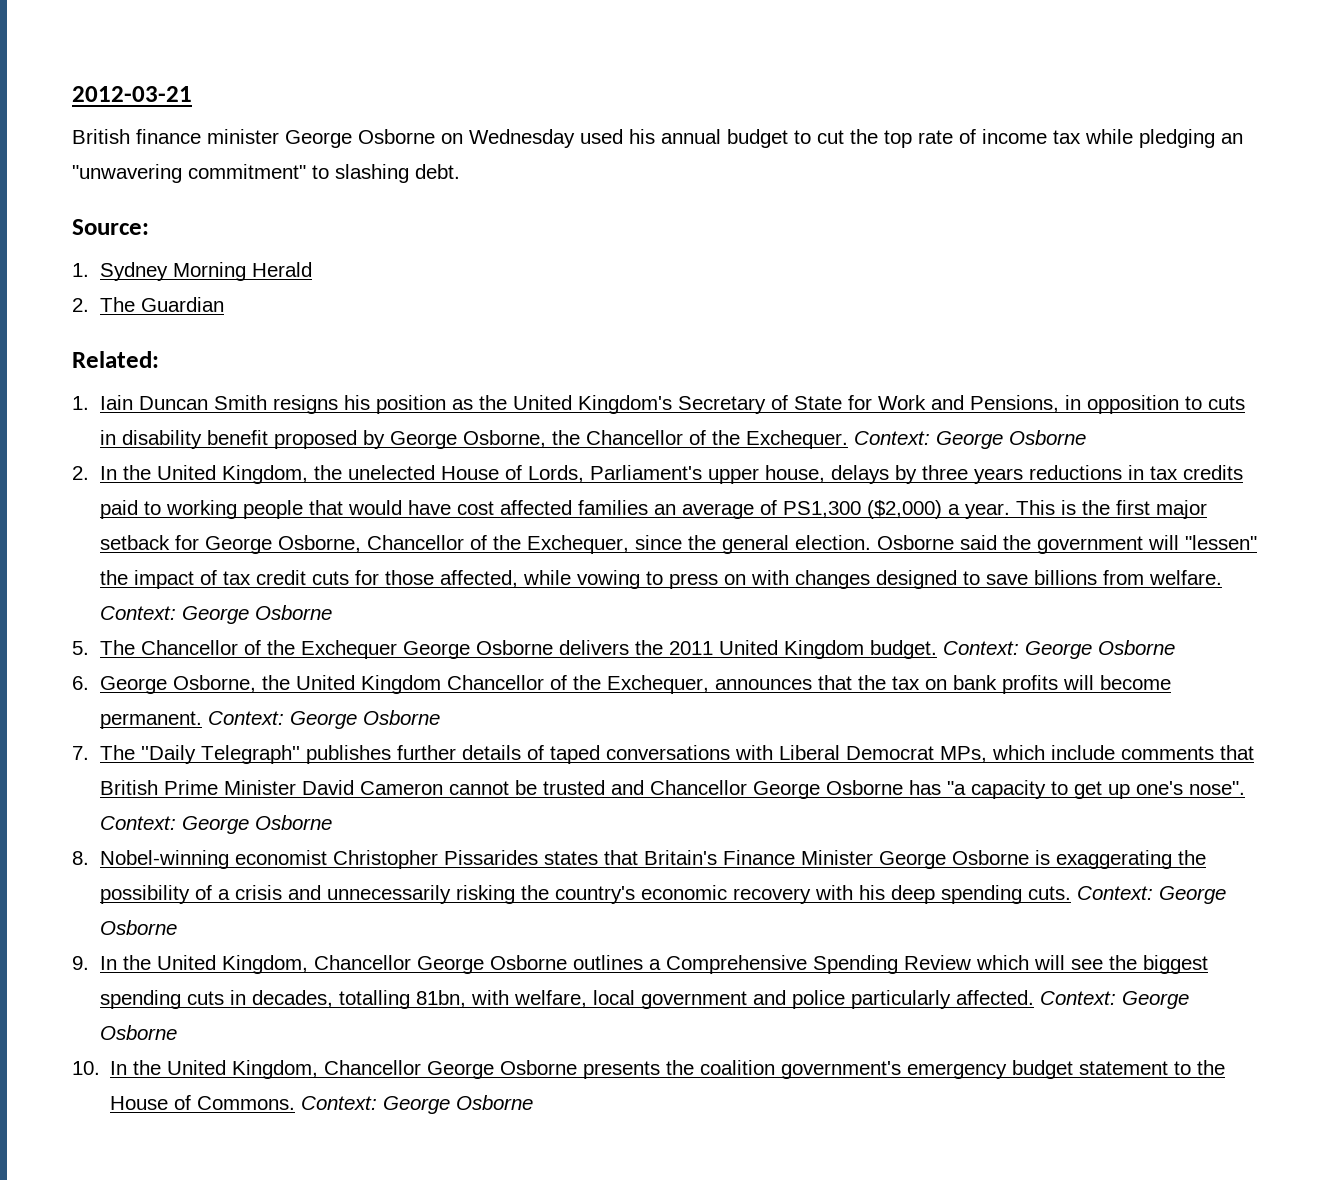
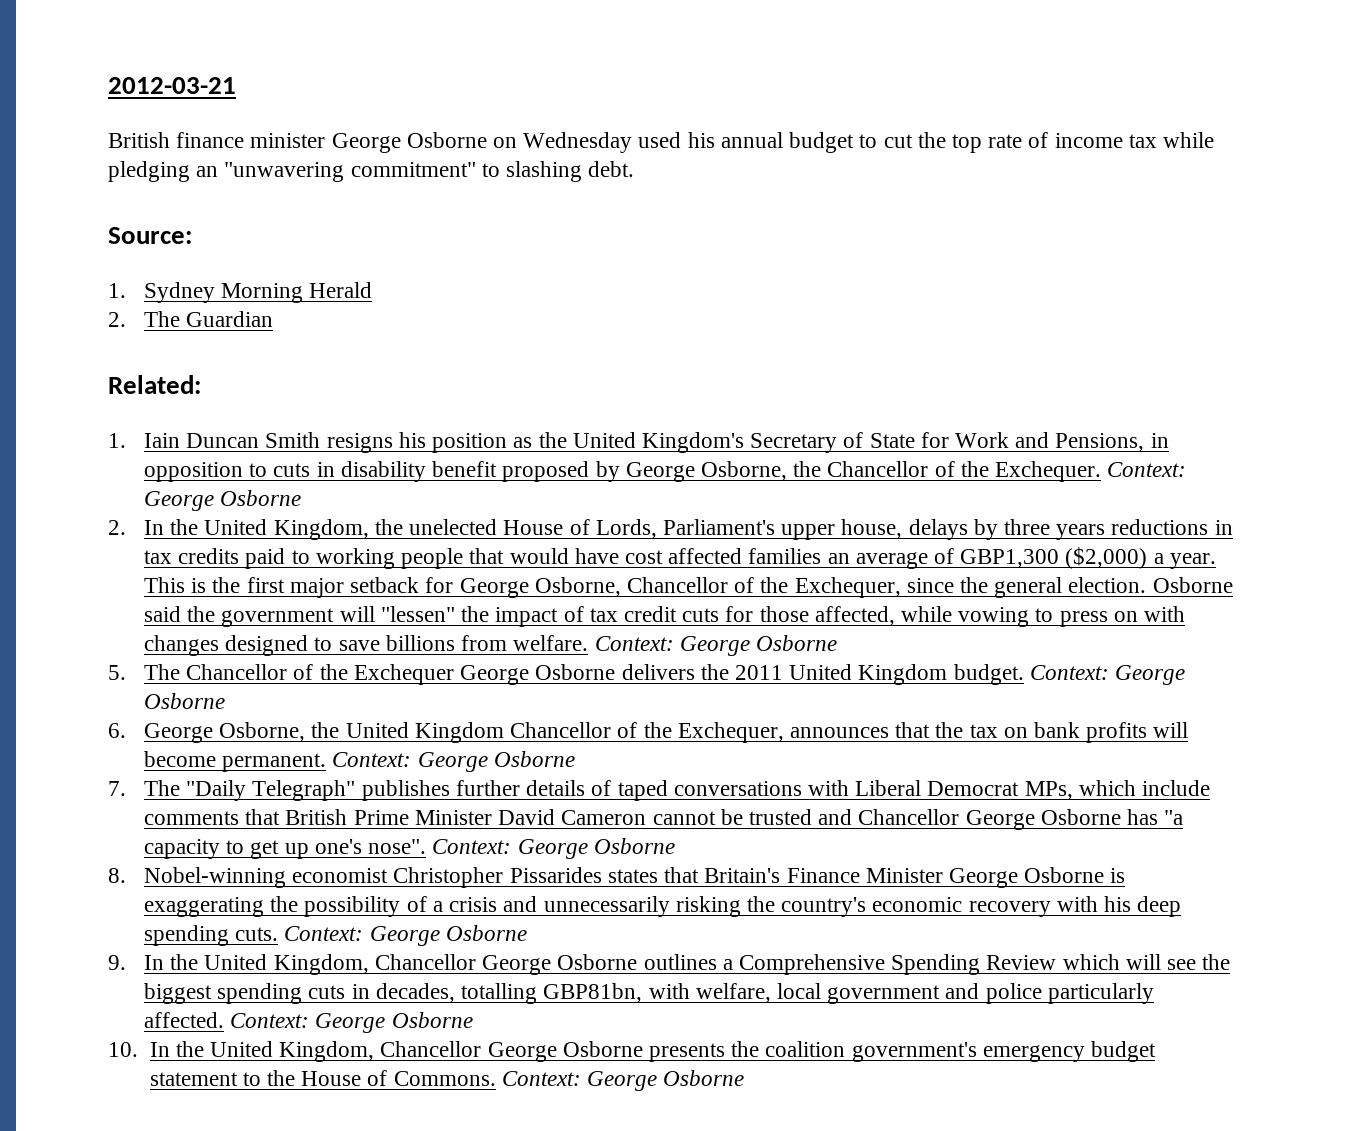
- 2. In the United Kingdom, the unelected House of Lords, Parliament's upper house, delays by three years reductions in tax credits paid to working people that would have cost affected families an average of PS1,300 ($2,000) a year.
+ 2. In the United Kingdom, the unelected House of Lords, Parliament's upper house, delays by three years reductions in tax credits paid to working people that would have cost affected families an average of GBP1,300 ($2,000) a year.
- 7. The ''Daily Telegraph'' publishes further details of taped conversations with Liberal Democrat MPs, which include comments that British Prime Minister David Cameron cannot be trusted and Chancellor George Osborne has "a capacity to get up one's nose".
+ 7. The "Daily Telegraph" publishes further details of taped conversations with Liberal Democrat MPs, which include comments that British Prime Minister David Cameron cannot be trusted and Chancellor George Osborne has "a capacity to get up one's nose".
- 9. In the United Kingdom, Chancellor George Osborne outlines a Comprehensive Spending Review which will see the biggest spending cuts in decades, totalling 81bn, with welfare, local government and police particularly affected.
+ 9. In the United Kingdom, Chancellor George Osborne outlines a Comprehensive Spending Review which will see the biggest spending cuts in decades, totalling GBP81bn, with welfare, local government and police particularly affected.

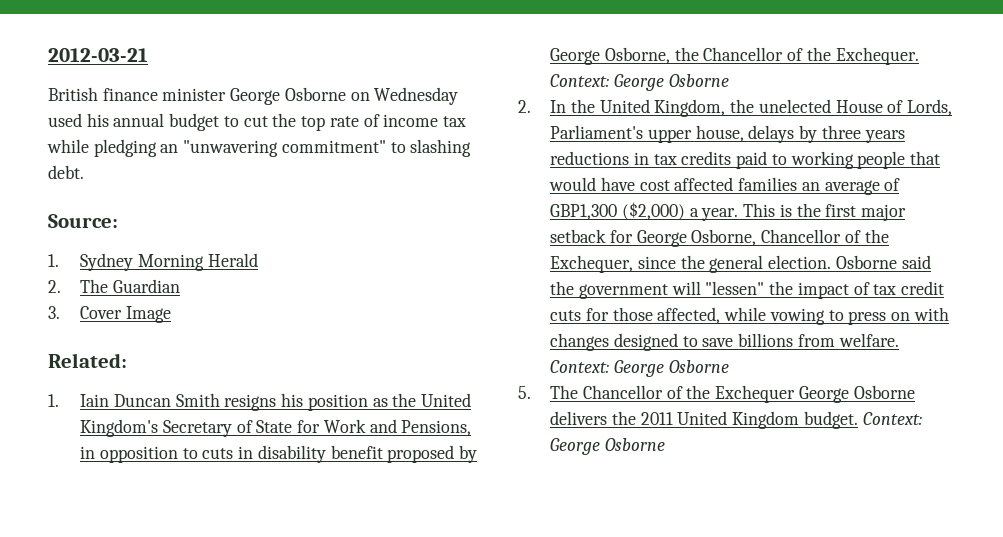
+ 3. Cover Image
- 6. George Osborne, the United Kingdom Chancellor of the Exchequer, announces that the tax on bank profits will become permanent. Context: George Osborne
- 7. The "Daily Telegraph" publishes further details of taped conversations with Liberal Democrat MPs, which include comments that British Prime Minister David Cameron cannot be trusted and Chancellor George Osborne has "a capacity to get up one's nose". Context: George Osborne
- 8. Nobel-winning economist Christopher Pissarides states that Britain's Finance Minister George Osborne is exaggerating the possibility of a crisis and unnecessarily risking the country's economic recovery with his deep spending cuts. Context: George Osborne
- 9. In the United Kingdom, Chancellor George Osborne outlines a Comprehensive Spending Review which will see the biggest spending cuts in decades, totalling GBP81bn, with welfare, local government and police particularly affected. Context: George Osborne
- 10. In the United Kingdom, Chancellor George Osborne presents the coalition government's emergency budget statement to the House of Commons. Context: George Osborne

